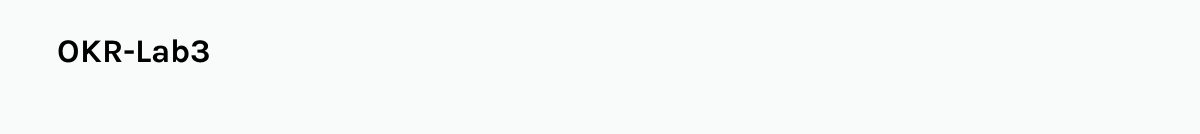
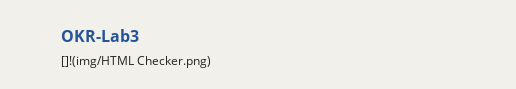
+ []!(img/HTML Checker.png)

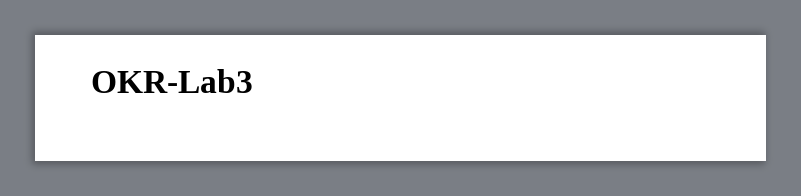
- []!(img/HTML Checker.png)

